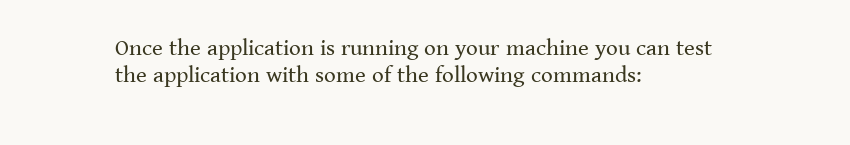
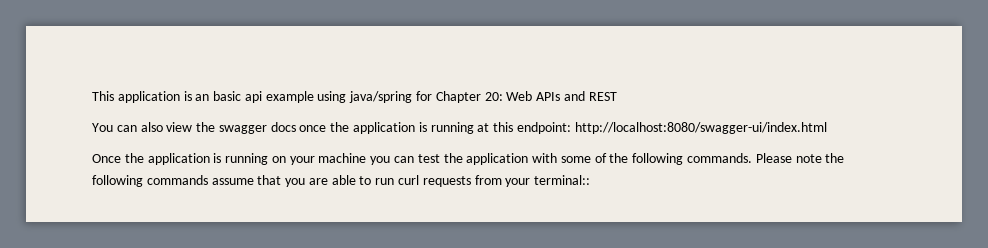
+ This application is an basic api example using java/spring for Chapter 20: Web APIs and REST
+ You can also view the swagger docs once the application is running at this endpoint: http://localhost:8080/swagger-ui/index.html
- Once the application is running on your machine you can test the application with some of the following commands:
+ Once the application is running on your machine you can test the application with some of the following commands. Please note the following commands assume that you are able to run curl requests from your terminal::

